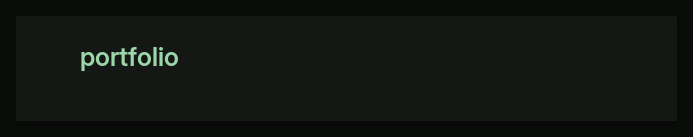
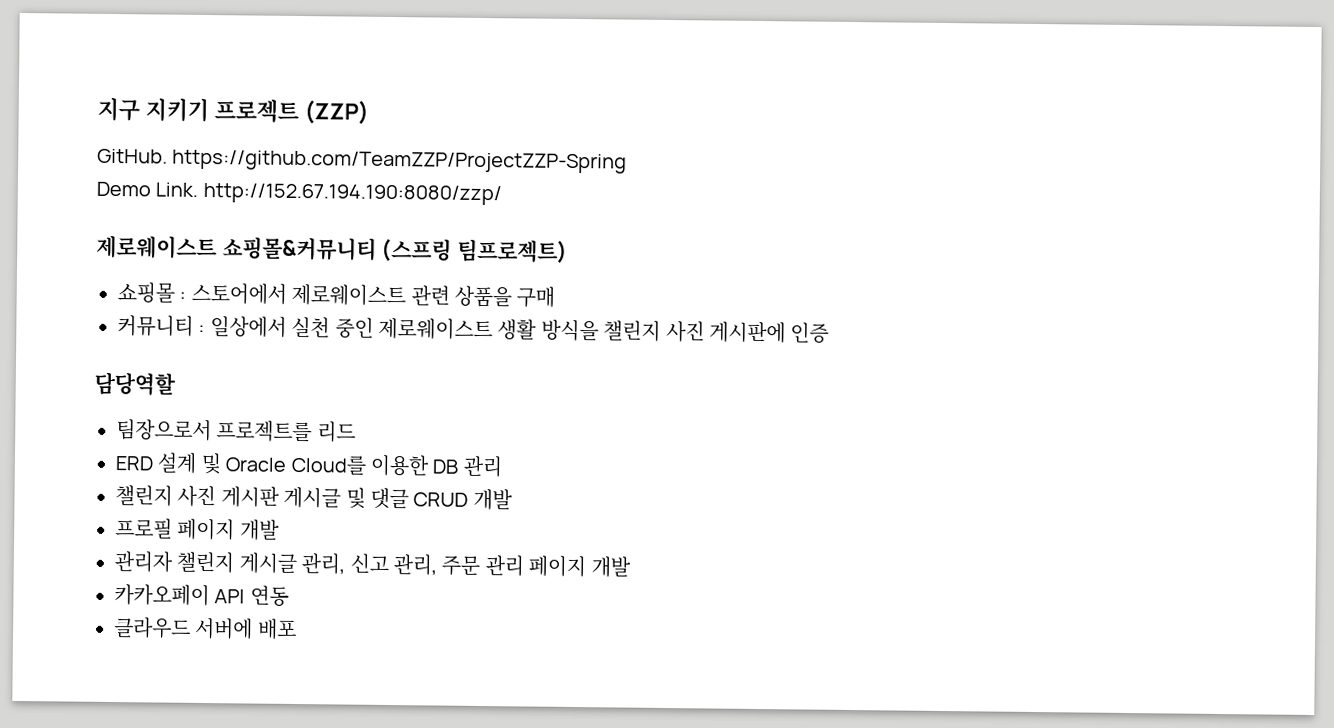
- portfolio
+ 지구 지키기 프로젝트 (ZZP)
+ GitHub. https://github.com/TeamZZP/ProjectZZP-Spring
+ Demo Link. http://152.67.194.190:8080/zzp/
+ 제로웨이스트 쇼핑몰&커뮤니티 (스프링 팀프로젝트)
+ 쇼핑몰 : 스토어에서 제로웨이스트 관련 상품을 구매
+ 커뮤니티 : 일상에서 실천 중인 제로웨이스트 생활 방식을 챌린지 사진 게시판에 인증
+ 담당역할
+ 팀장으로서 프로젝트를 리드
+ ERD 설계 및 Oracle Cloud를 이용한 DB 관리
+ 챌린지 사진 게시판 게시글 및 댓글 CRUD 개발
+ 프로필 페이지 개발
+ 관리자 챌린지 게시글 관리, 신고 관리, 주문 관리 페이지 개발
+ 카카오페이 API 연동
+ 클라우드 서버에 배포

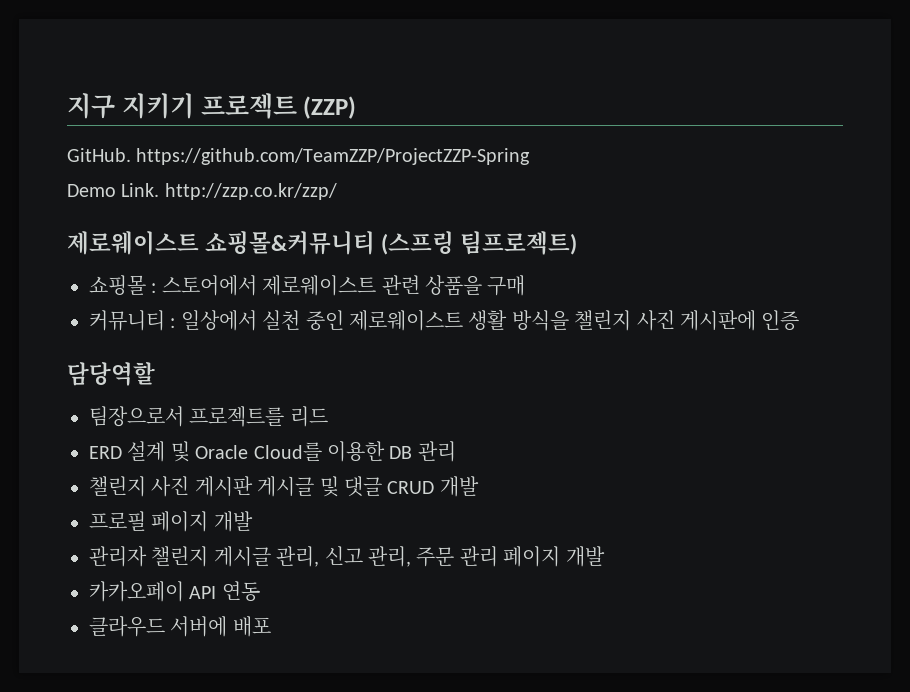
- Demo Link. http://152.67.194.190:8080/zzp/
+ Demo Link. http://zzp.co.kr/zzp/

